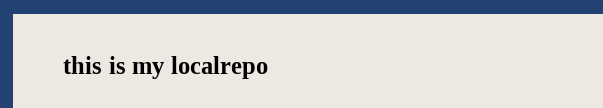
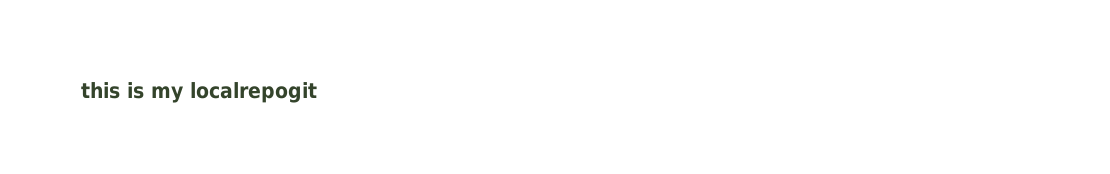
- this is my localrepo
+ this is my localrepogit

